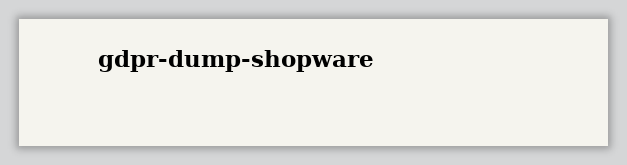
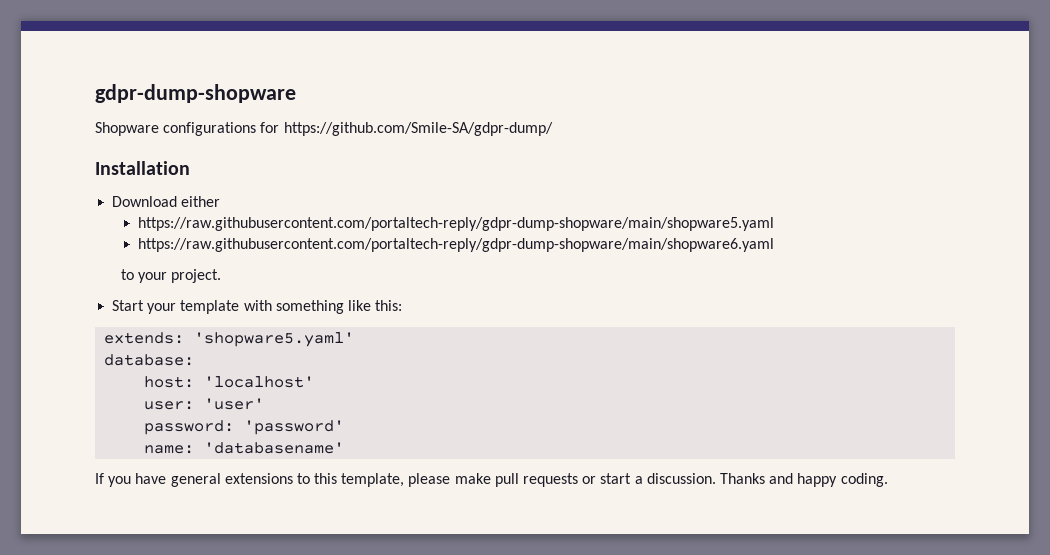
+ Shopware configurations for https://github.com/Smile-SA/gdpr-dump/
+ Installation
+ Download either
+ https://raw.githubusercontent.com/portaltech-reply/gdpr-dump-shopware/main/shopware5.yaml
+ https://raw.githubusercontent.com/portaltech-reply/gdpr-dump-shopware/main/shopware6.yaml
+ to your project.
+ Start your template with something like this:
+ extends: 'shopware5.yaml'
+ database:
+ host: 'localhost'
+ user: 'user'
+ password: 'password'
+ name: 'databasename'
+ If you have general extensions to this template, please make pull requests or start a discussion. Thanks and happy coding.

